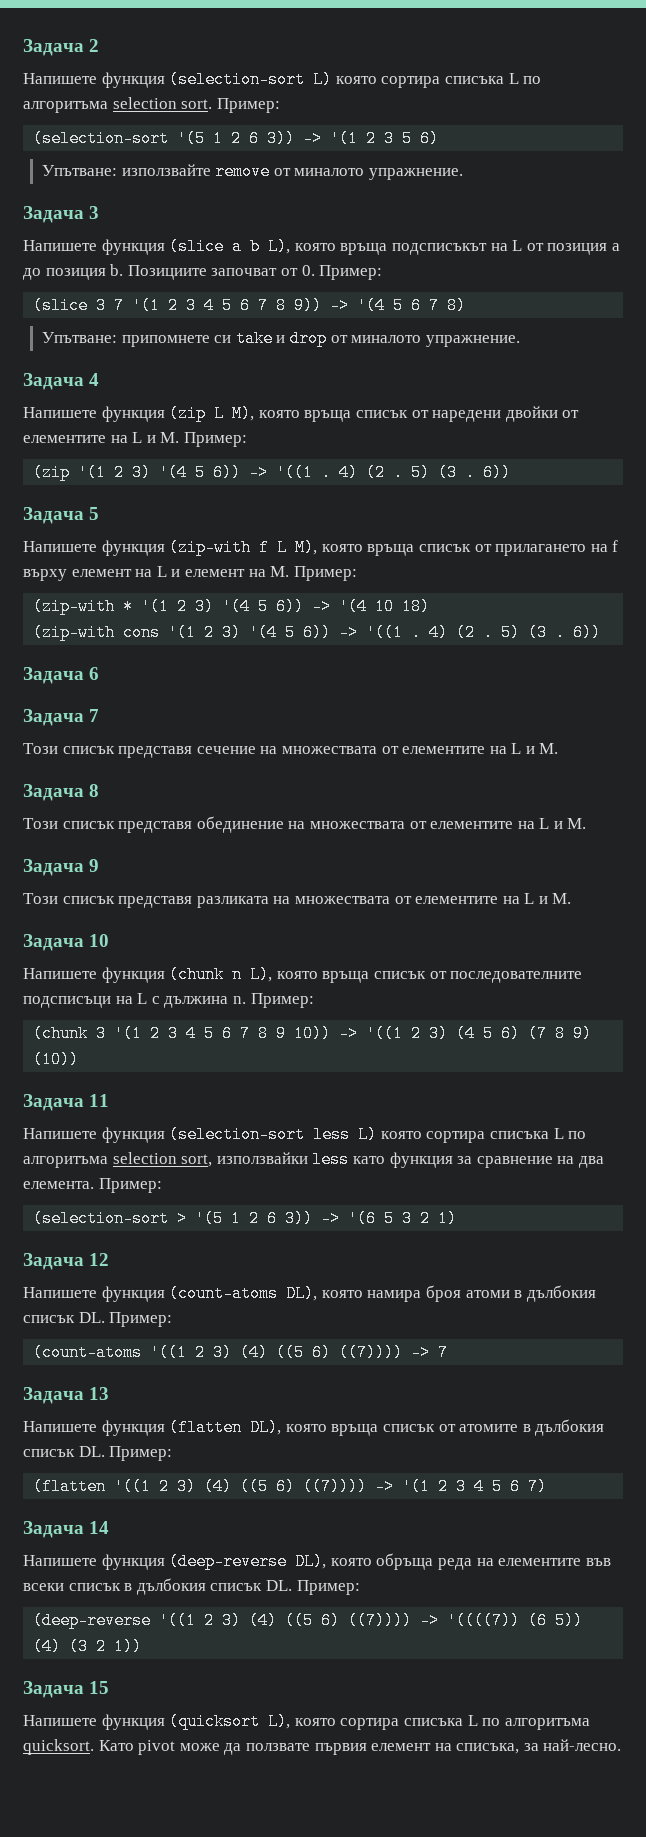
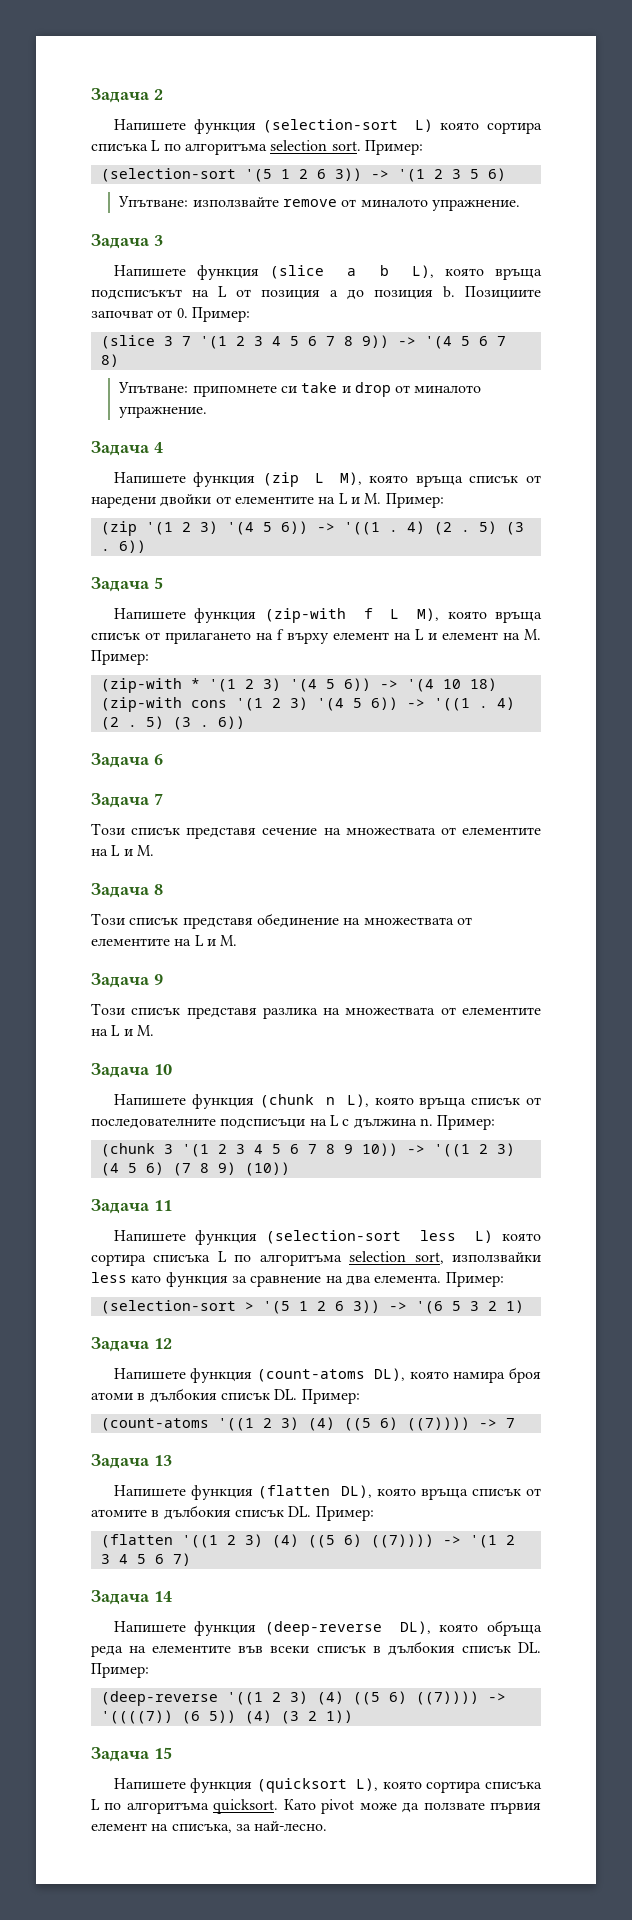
- Този списък представя разликата на множествата от елементите на L и M.
+ Този списък представя разлика на множествата от елементите на L и M.

